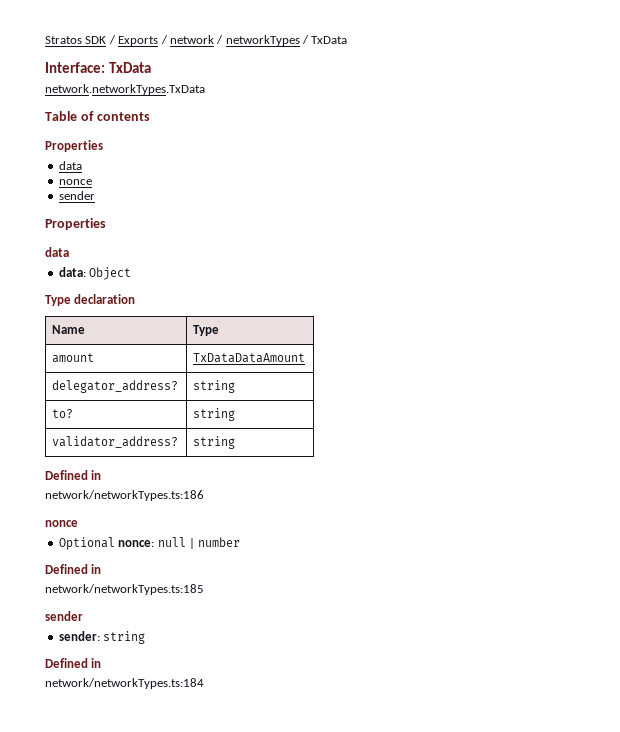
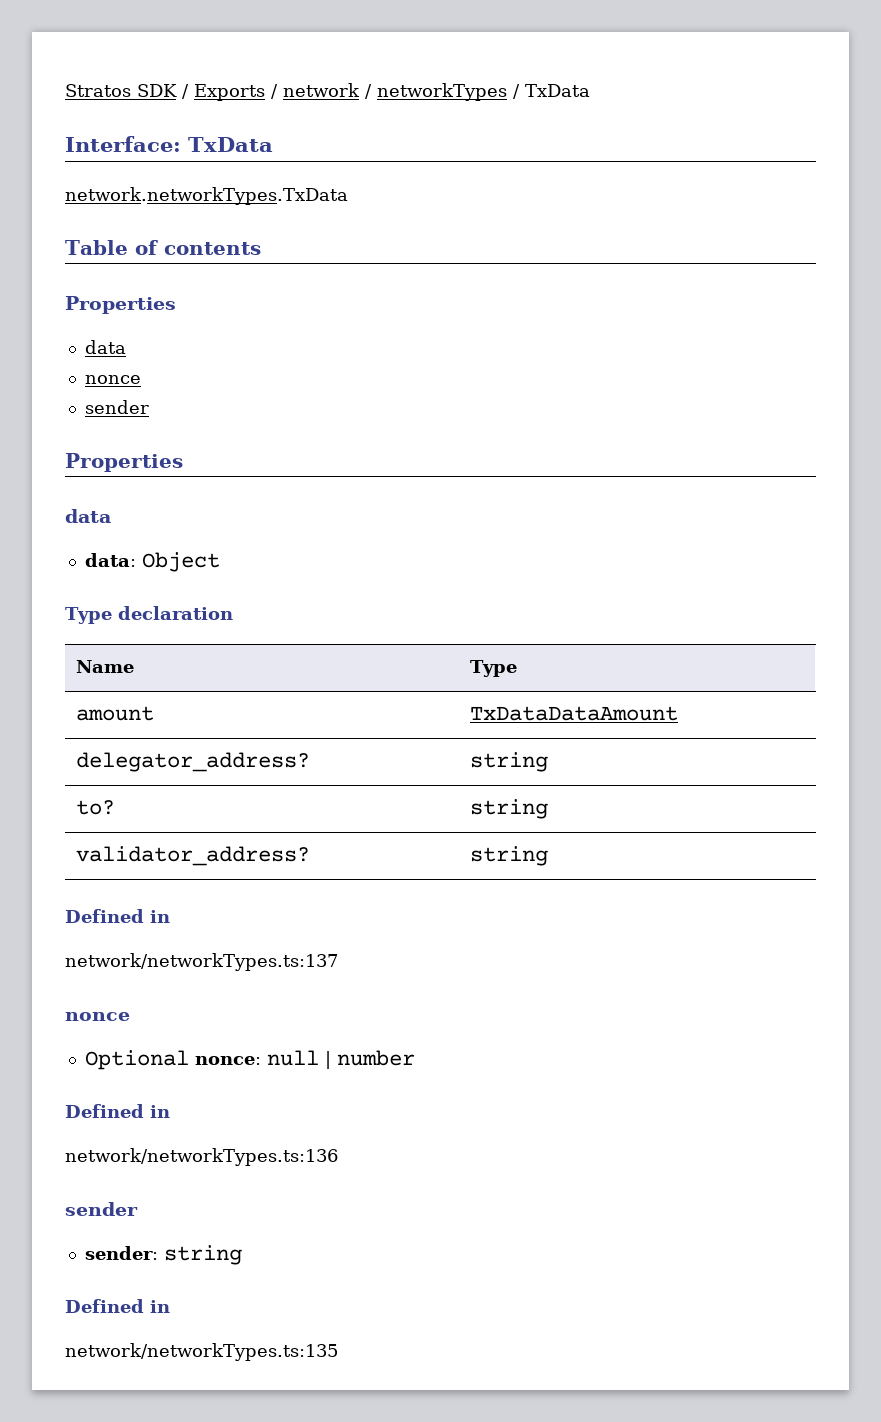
- network/networkTypes.ts:186
+ network/networkTypes.ts:137
- network/networkTypes.ts:185
+ network/networkTypes.ts:136
- network/networkTypes.ts:184
+ network/networkTypes.ts:135

